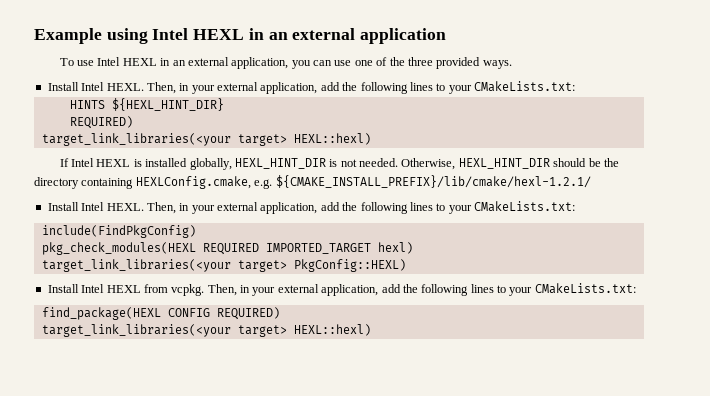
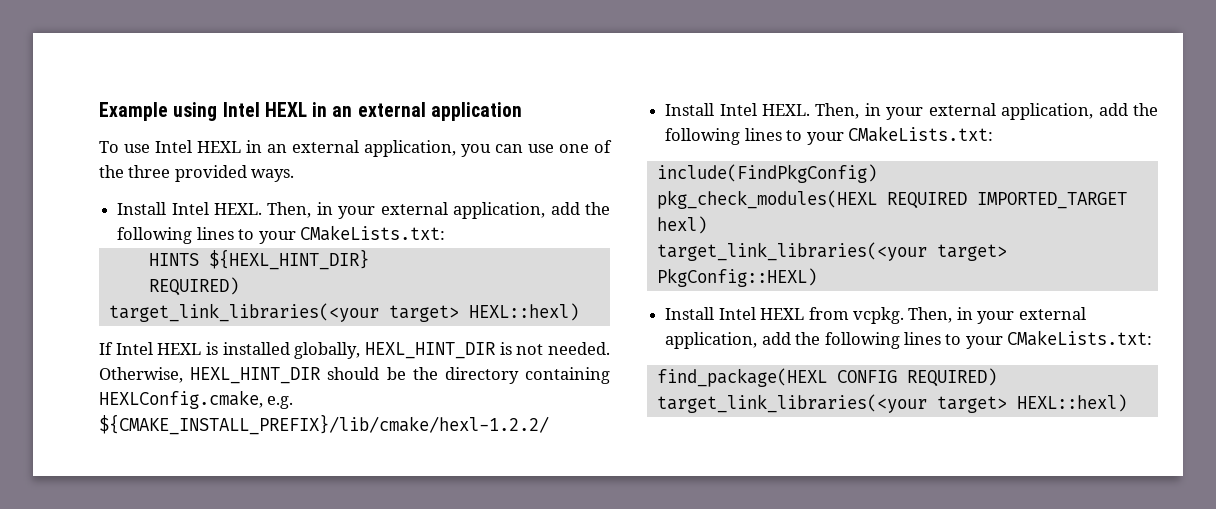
- Otherwise, HEXL_HINT_DIR should be the directory containing HEXLConfig.cmake, e.g. ${CMAKE_INSTALL_PREFIX}/lib/cmake/hexl-1.2.1/
+ Otherwise, HEXL_HINT_DIR should be the directory containing HEXLConfig.cmake, e.g. ${CMAKE_INSTALL_PREFIX}/lib/cmake/hexl-1.2.2/

